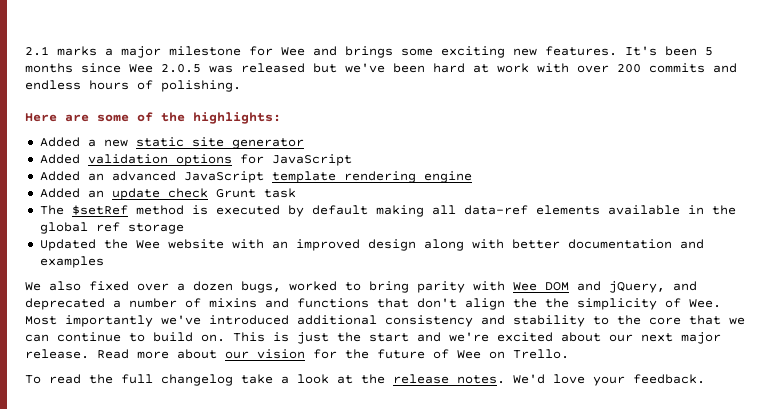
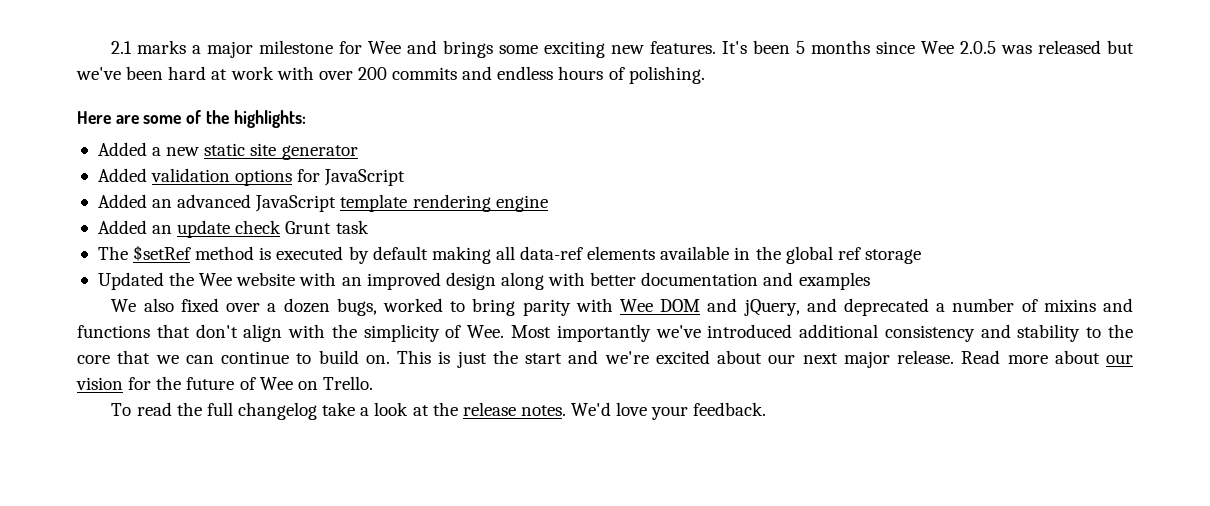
- We also fixed over a dozen bugs, worked to bring parity with Wee DOM and jQuery, and deprecated a number of mixins and functions that don't align the the simplicity of Wee. Most importantly we've introduced additional consistency and stability to the core that we can continue to build on.
+ We also fixed over a dozen bugs, worked to bring parity with Wee DOM and jQuery, and deprecated a number of mixins and functions that don't align with the simplicity of Wee. Most importantly we've introduced additional consistency and stability to the core that we can continue to build on.

